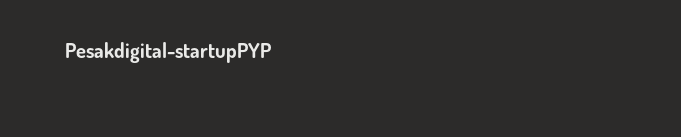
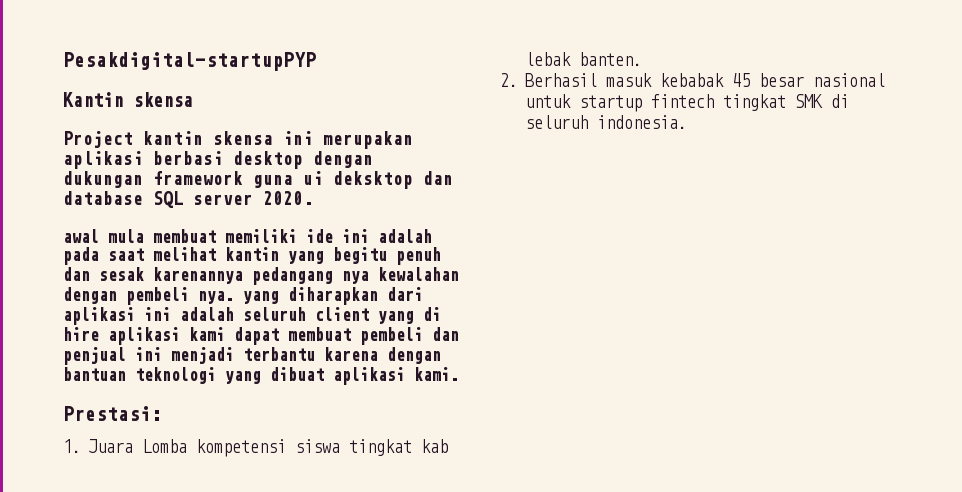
+ Kantin skensa
+ Project kantin skensa ini merupakan aplikasi berbasi desktop dengan dukungan framework guna ui deksktop dan database SQL server 2020.
+ awal mula membuat memiliki ide ini adalah pada saat melihat kantin yang begitu penuh dan sesak karenannya pedangang nya kewalahan dengan pembeli nya. yang diharapkan dari aplikasi ini adalah seluruh client yang di hire aplikasi kami dapat membuat pembeli dan penjual ini menjadi terbantu karena dengan bantuan teknologi yang dibuat aplikasi kami.
+ Prestasi:
+ 1. Juara Lomba kompetensi siswa tingkat kab lebak banten.
+ 2. Berhasil masuk kebabak 45 besar nasional untuk startup fintech tingkat SMK di seluruh indonesia.

